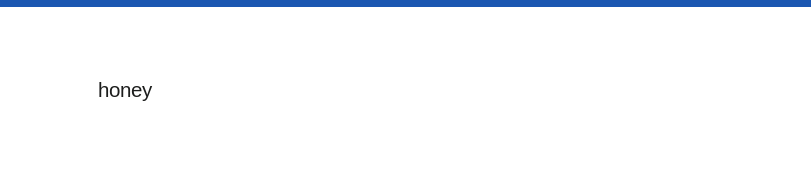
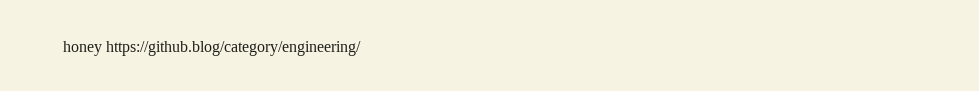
- honey
+ honey https://github.blog/category/engineering/

